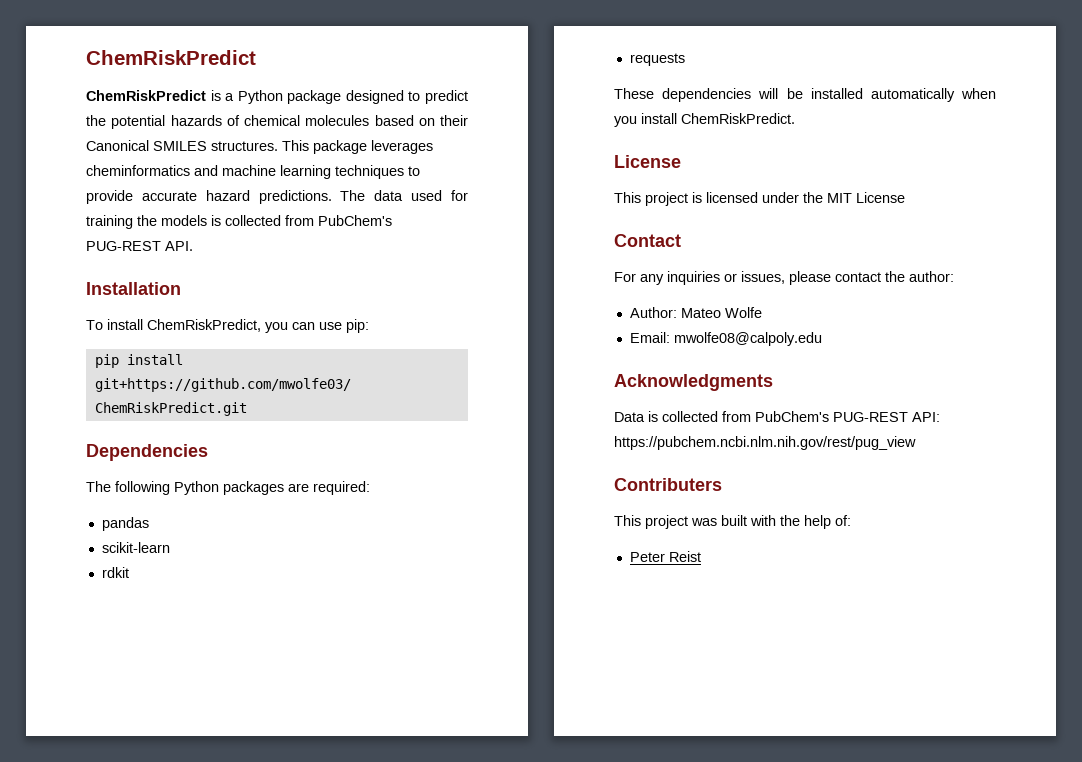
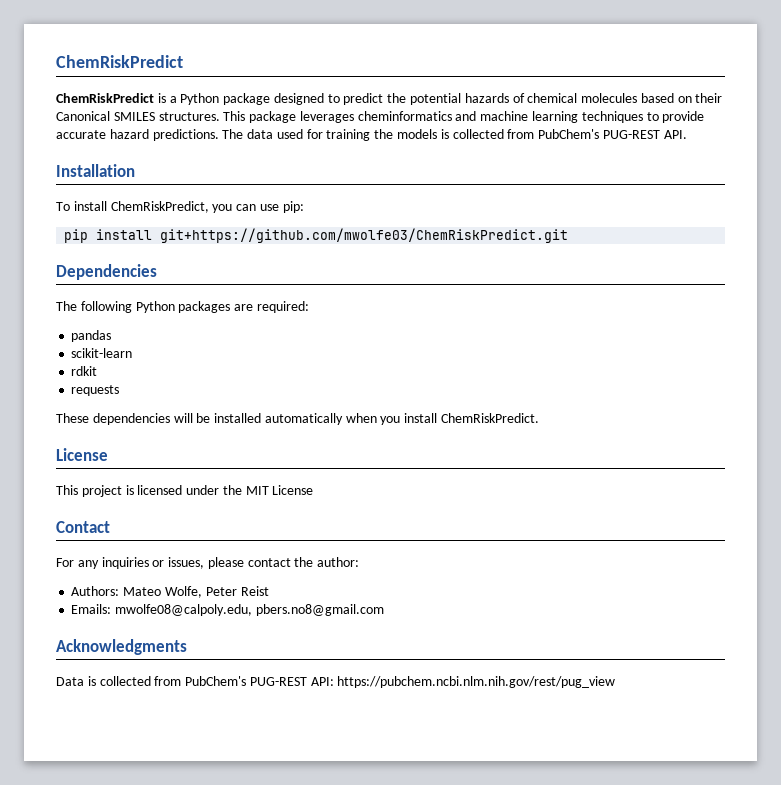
- Author: Mateo Wolfe
- Email: mwolfe08@calpoly.edu
+ Authors: Mateo Wolfe, Peter Reist
+ Emails: mwolfe08@calpoly.edu, pbers.no8@gmail.com
- Contributers
- This project was built with the help of:
- Peter Reist

